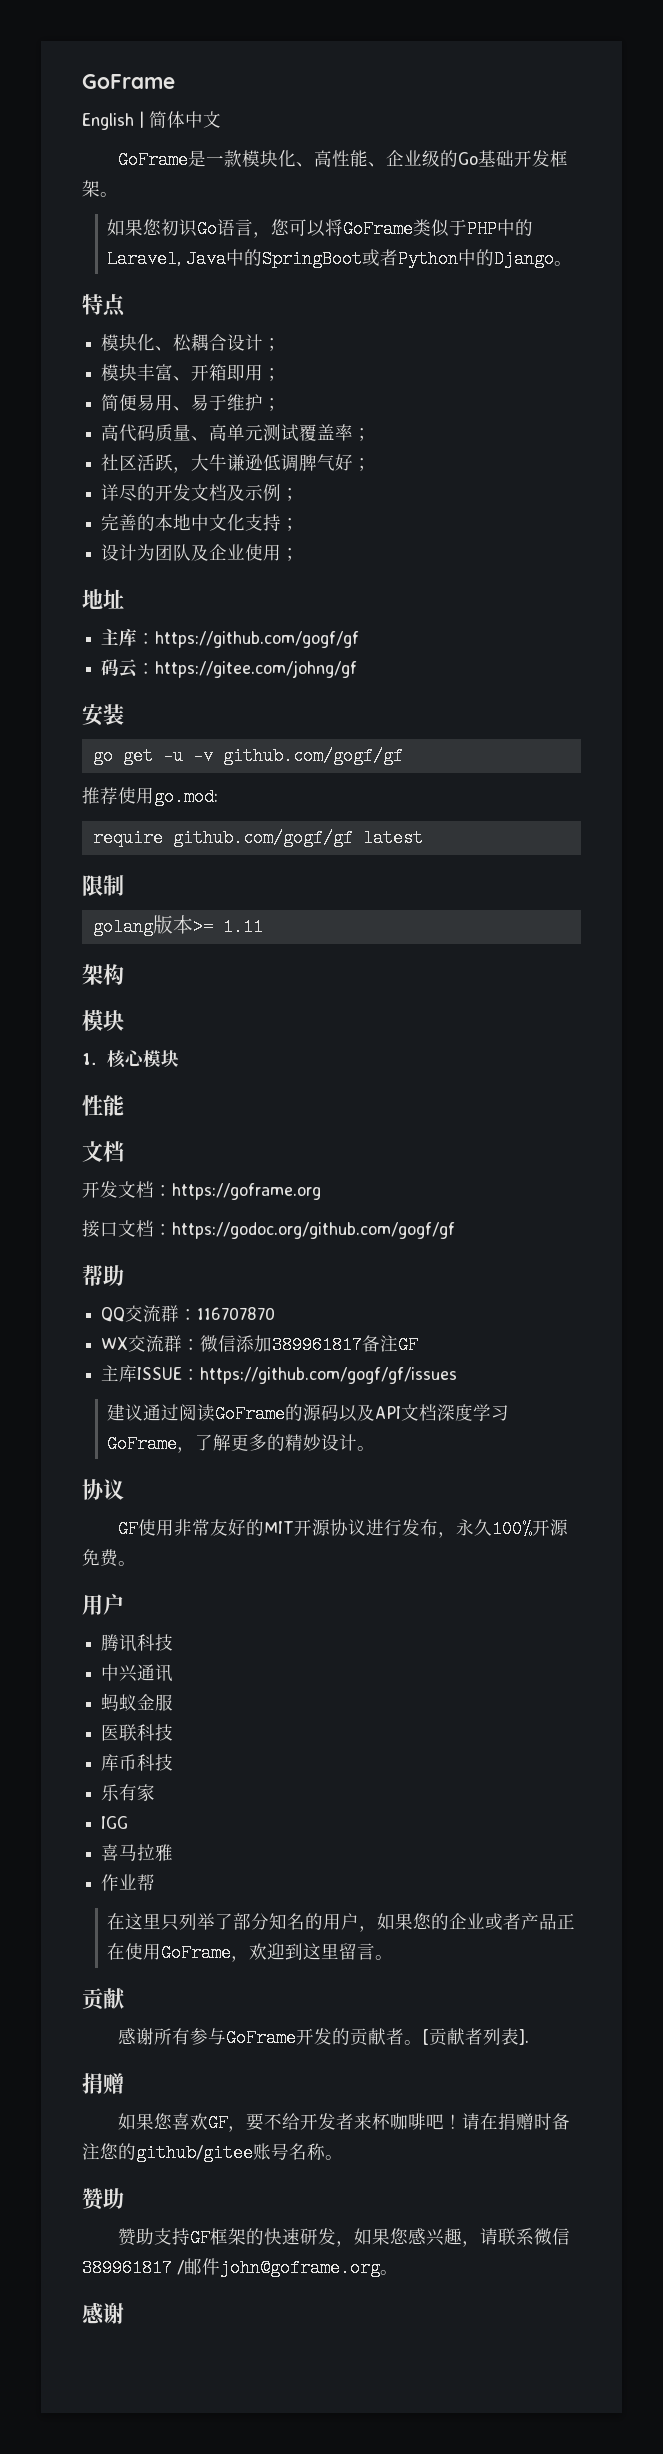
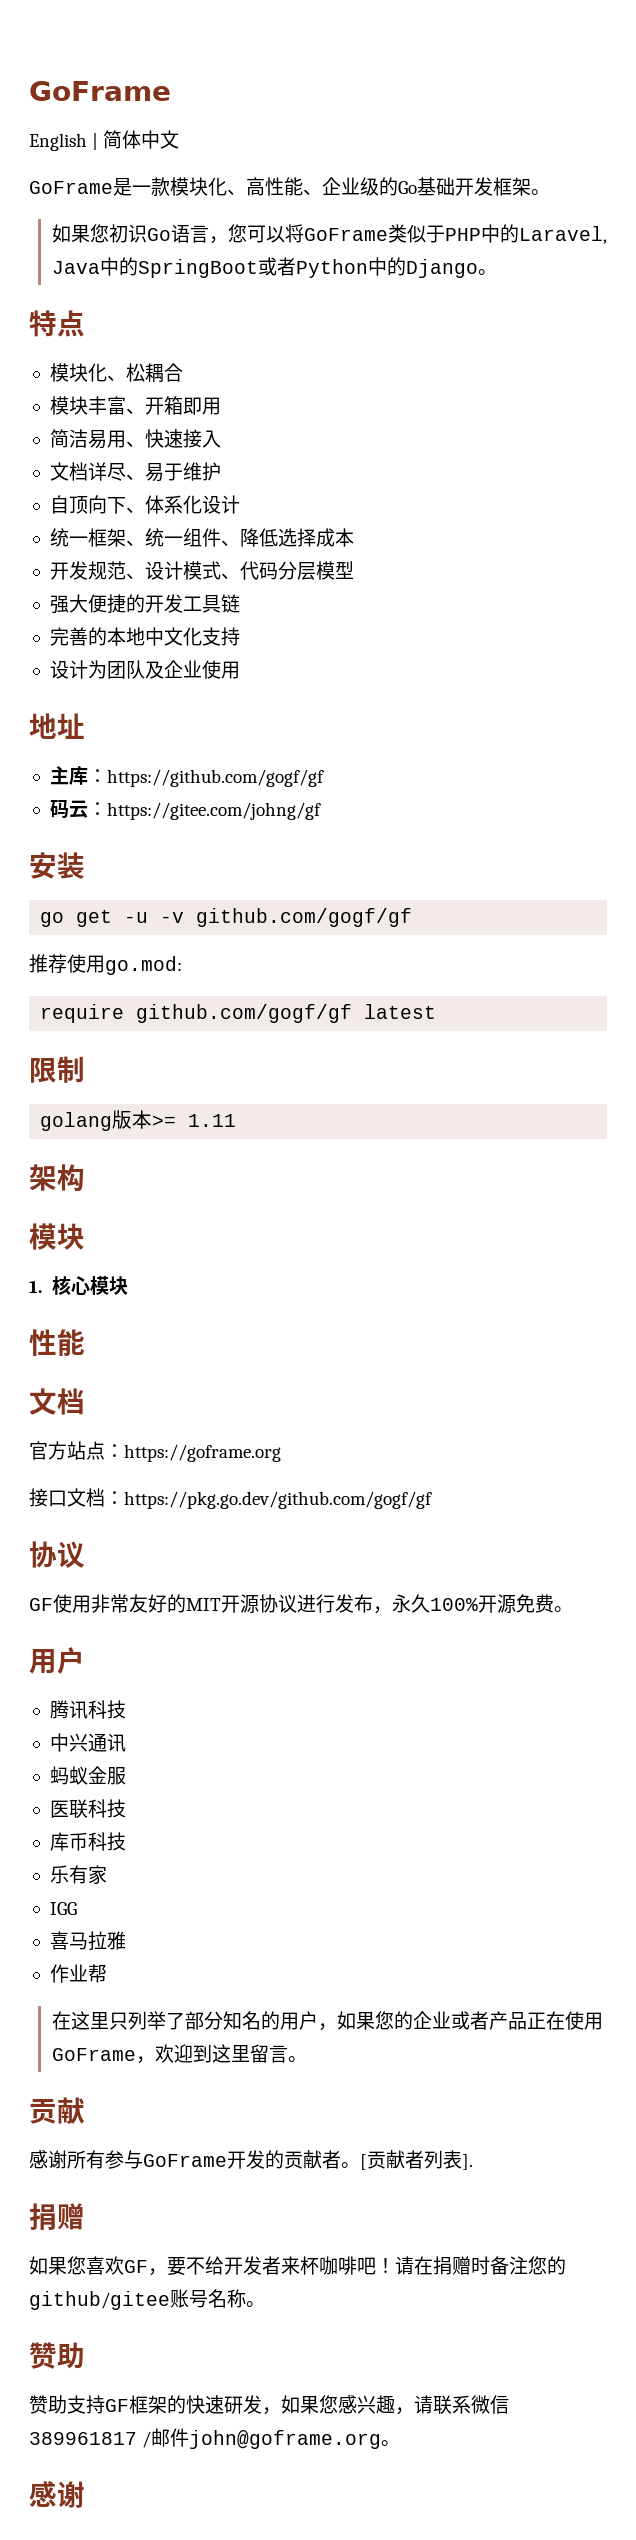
- 模块化、松耦合设计；
+ 模块化、松耦合
- 模块丰富、开箱即用；
- 简便易用、易于维护；
- 高代码质量、高单元测试覆盖率；
- 社区活跃，大牛谦逊低调脾气好；
- 详尽的开发文档及示例；
+ 模块丰富、开箱即用
+ 简洁易用、快速接入
+ 文档详尽、易于维护
+ 自顶向下、体系化设计
+ 统一框架、统一组件、降低选择成本
+ 开发规范、设计模式、代码分层模型
+ 强大便捷的开发工具链
- 完善的本地中文化支持；
+ 完善的本地中文化支持
- 设计为团队及企业使用；
+ 设计为团队及企业使用
- 开发文档：https://goframe.org
+ 官方站点：https://goframe.org
- 接口文档：https://godoc.org/github.com/gogf/gf
- 帮助
- QQ交流群：116707870
- WX交流群：微信添加389961817备注GF
- 主库ISSUE：https://github.com/gogf/gf/issues
- 建议通过阅读GoFrame的源码以及API文档深度学习GoFrame，了解更多的精妙设计。
+ 接口文档：https://pkg.go.dev/github.com/gogf/gf

